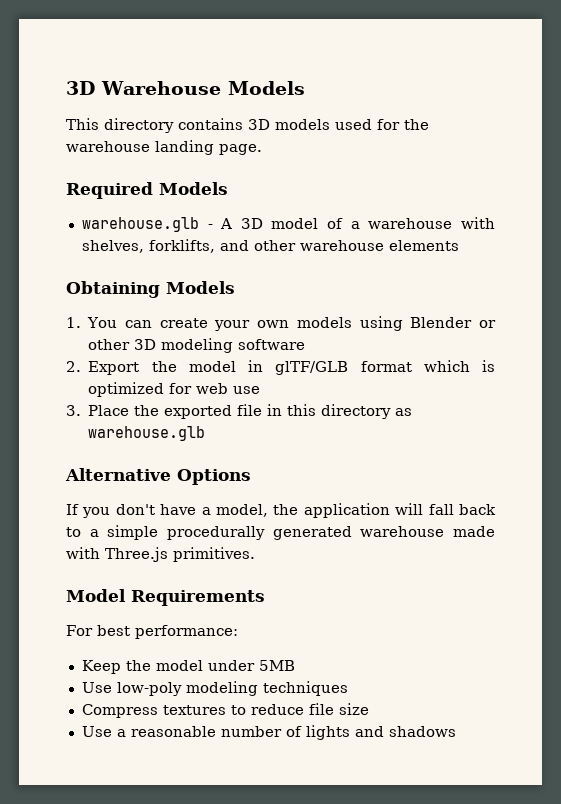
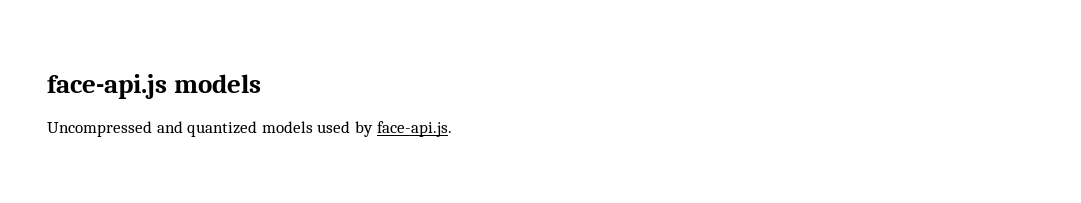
- 3D Warehouse Models
- This directory contains 3D models used for the warehouse landing page.
- Required Models
- warehouse.glb - A 3D model of a warehouse with shelves, forklifts, and other warehouse elements
- Obtaining Models
- 1. You can create your own models using Blender or other 3D modeling software
- 2. Export the model in glTF/GLB format which is optimized for web use
- 3. Place the exported file in this directory as warehouse.glb
- Alternative Options
- If you don't have a model, the application will fall back to a simple procedurally generated warehouse made with Three.js primitives.
- Model Requirements
- For best performance:
- Keep the model under 5MB
- Use low-poly modeling techniques
- Compress textures to reduce file size
- Use a reasonable number of lights and shadows
+ face-api.js models
+ Uncompressed and quantized models used by face-api.js.

